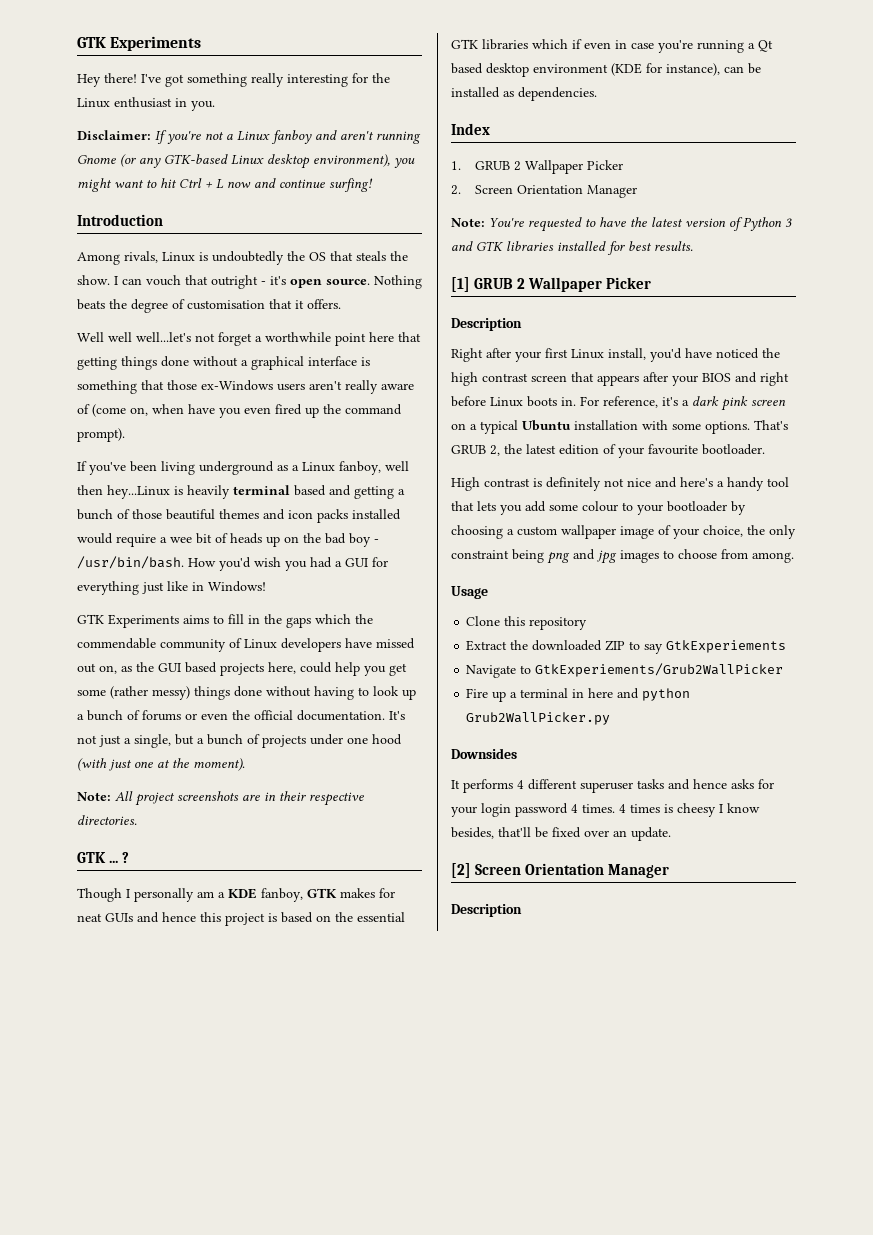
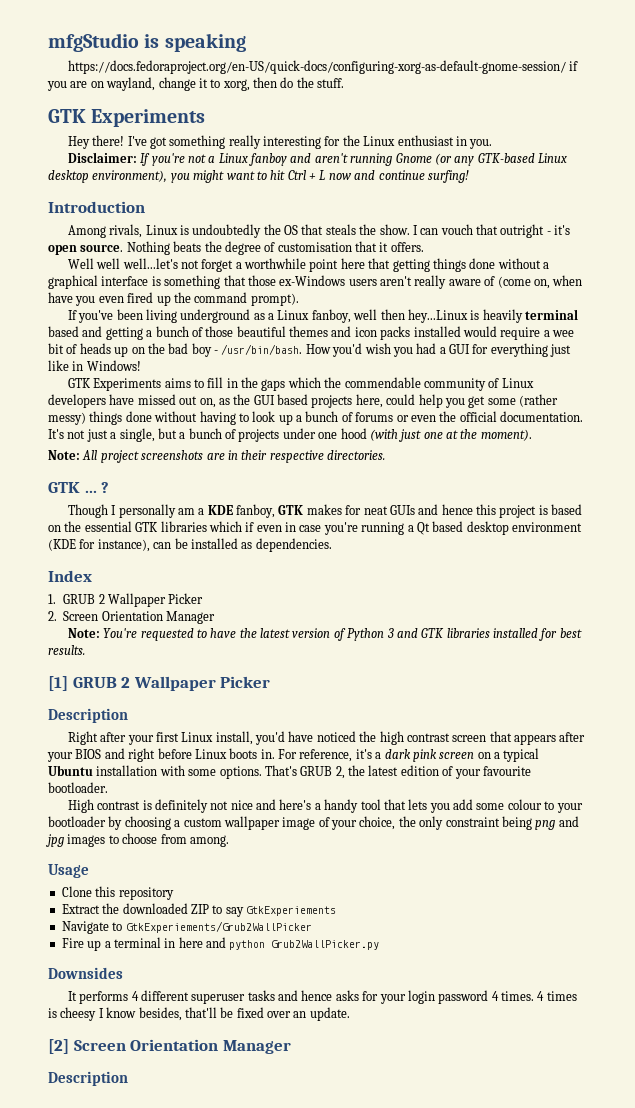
+ mfgStudio is speaking
+ https://docs.fedoraproject.org/en-US/quick-docs/configuring-xorg-as-default-gnome-session/ if you are on wayland, change it to xorg, then do the stuff.

